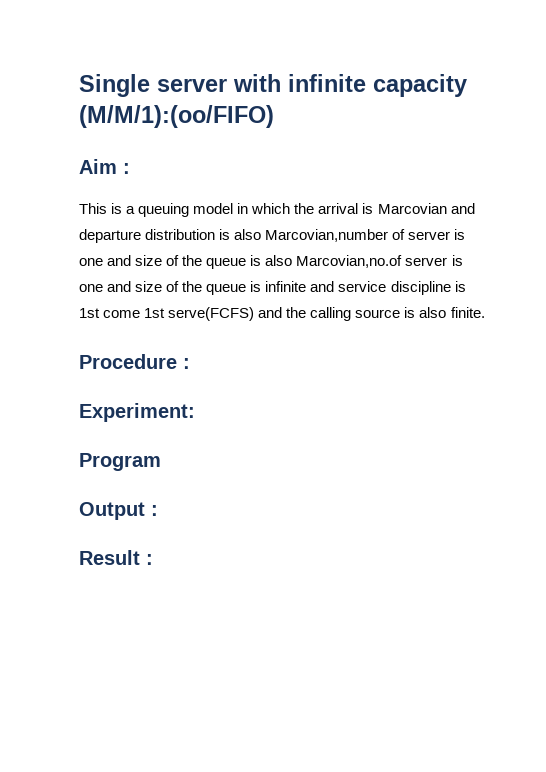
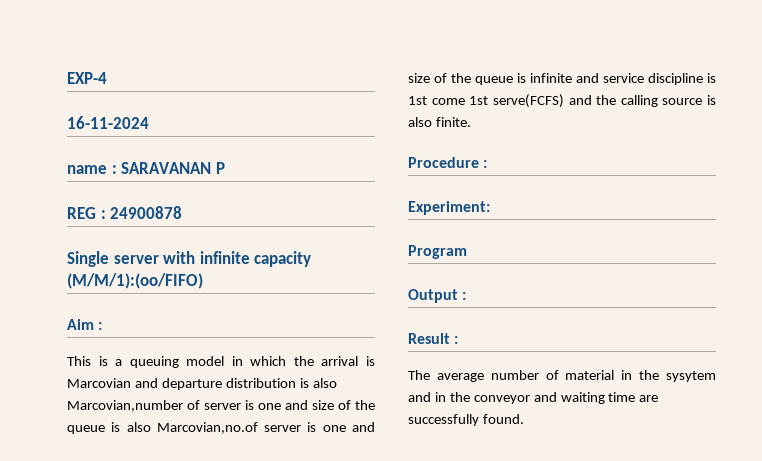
+ EXP-4
+ 16-11-2024
+ name : SARAVANAN P
+ REG : 24900878
+ The average number of material in the sysytem and in the conveyor and waiting time are successfully found.

